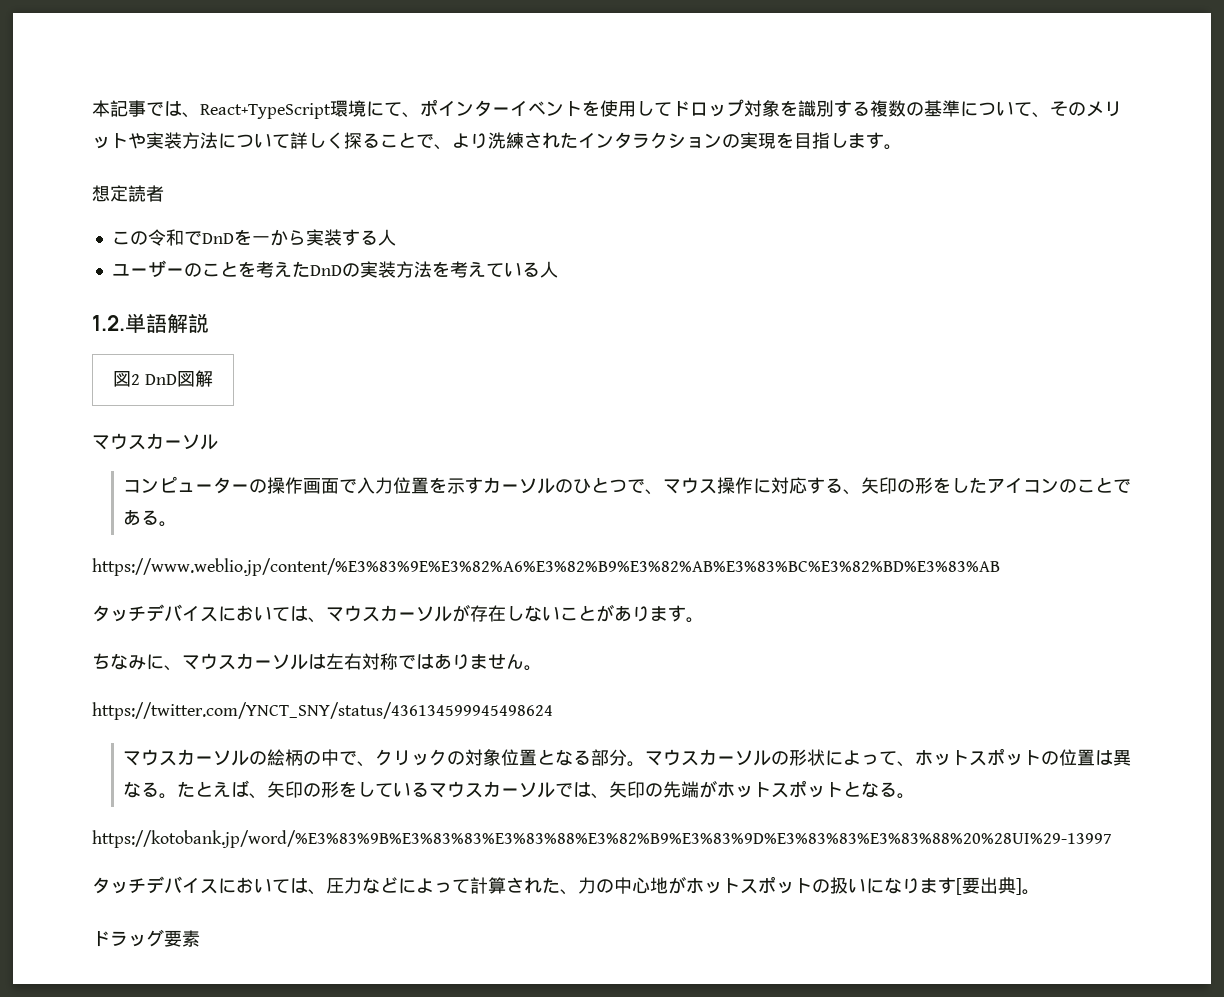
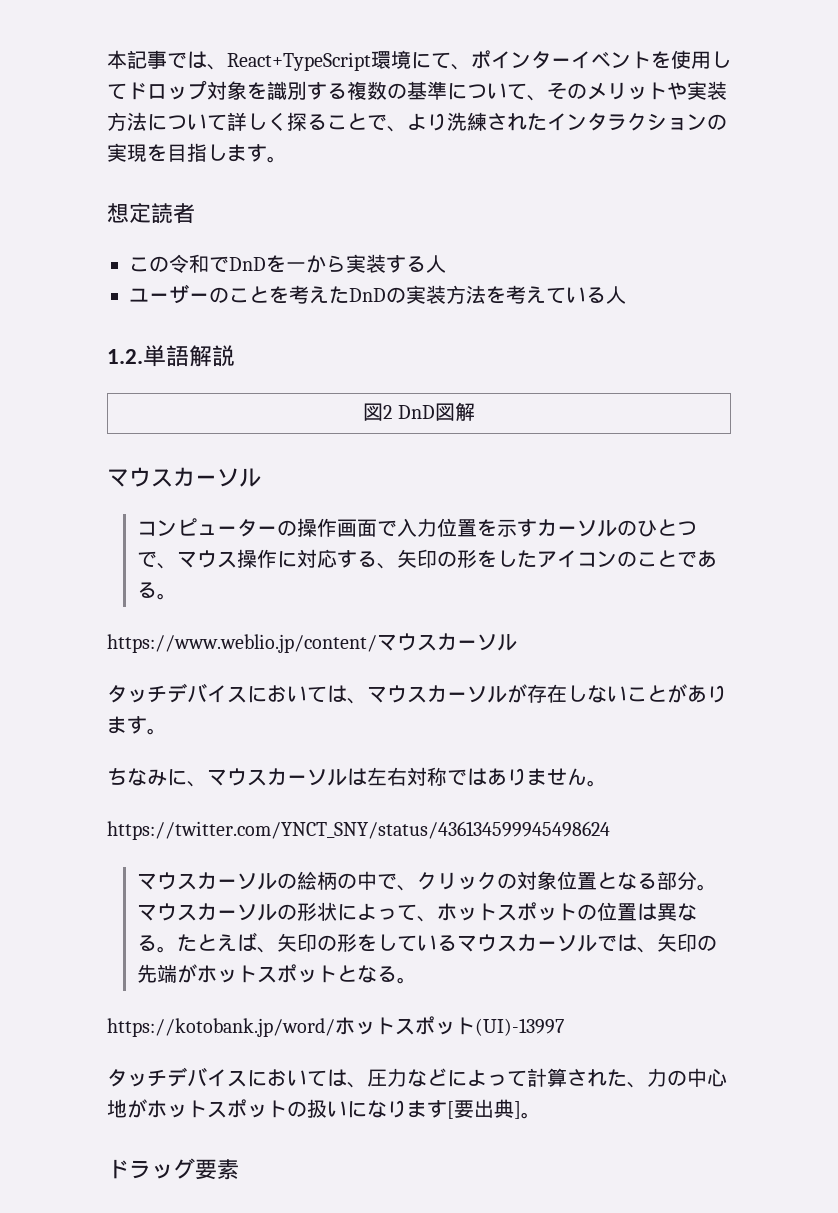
- https://www.weblio.jp/content/%E3%83%9E%E3%82%A6%E3%82%B9%E3%82%AB%E3%83%BC%E3%82%BD%E3%83%AB
+ https://www.weblio.jp/content/マウスカーソル
- https://kotobank.jp/word/%E3%83%9B%E3%83%83%E3%83%88%E3%82%B9%E3%83%9D%E3%83%83%E3%83%88%20%28UI%29-13997
+ https://kotobank.jp/word/ホットスポット(UI)-13997

